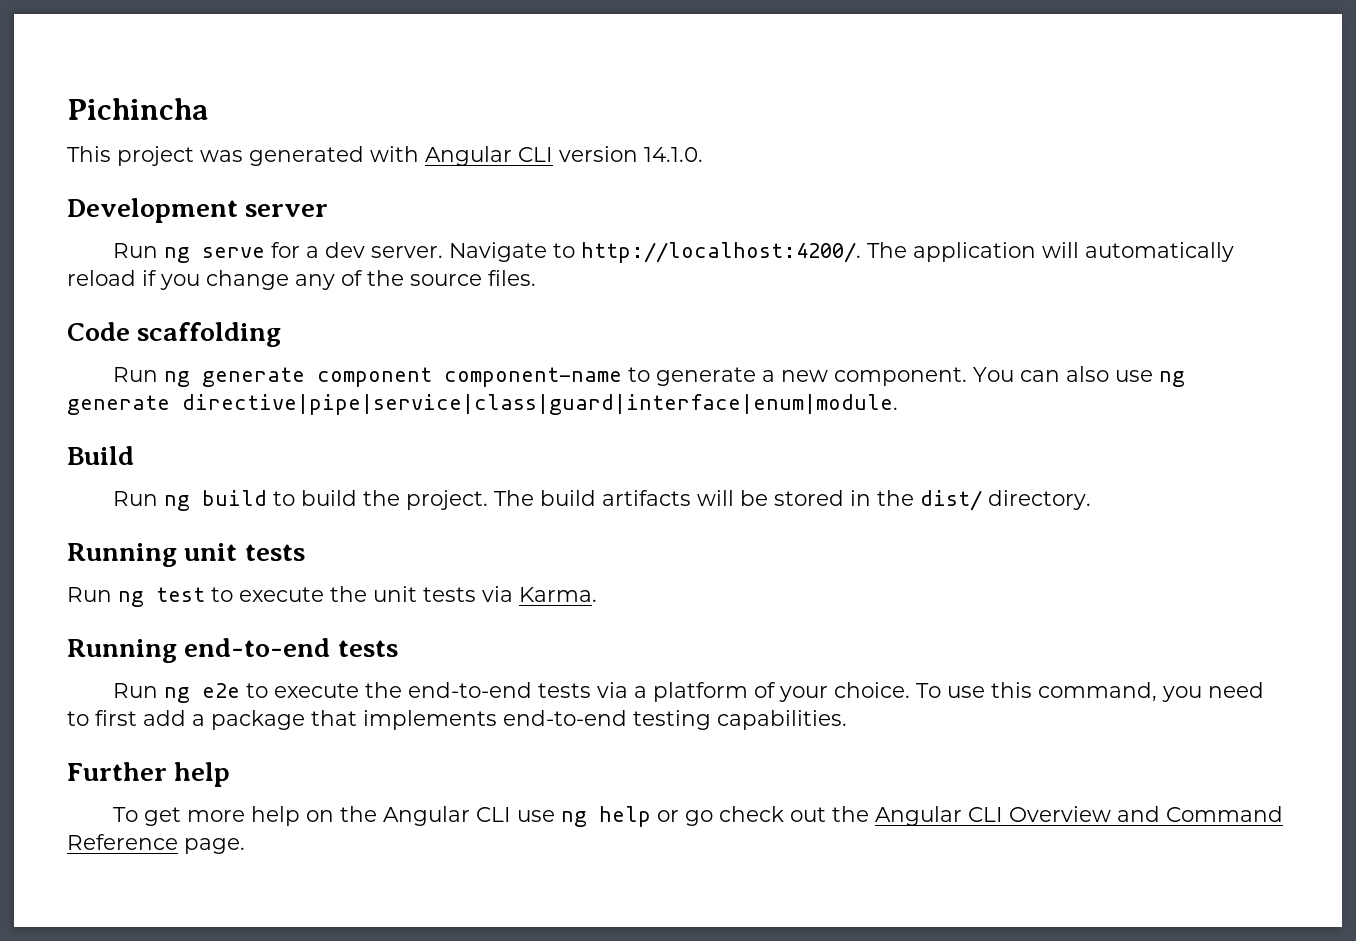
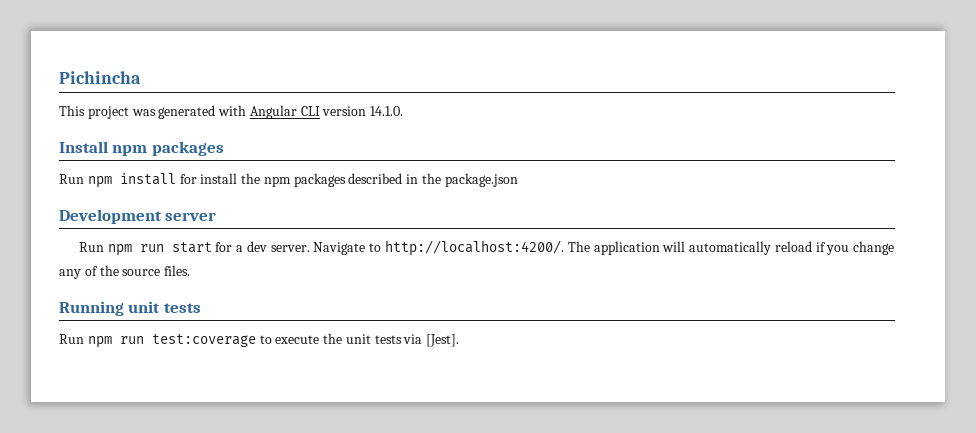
+ Install npm packages
+ Run npm install for install the npm packages described in the package.json
- Run ng serve for a dev server.
+ Run npm run start for a dev server.
- Code scaffolding
- Run ng generate component component-name to generate a new component. You can also use ng generate directive|pipe|service|class|guard|interface|enum|module.
- Build
- Run ng build to build the project. The build artifacts will be stored in the dist/ directory.
- Run ng test to execute the unit tests via Karma.
- Running end-to-end tests
- Run ng e2e to execute the end-to-end tests via a platform of your choice. To use this command, you need to first add a package that implements end-to-end testing capabilities.
- Further help
- To get more help on the Angular CLI use ng help or go check out the Angular CLI Overview and Command Reference page.
+ Run npm run test:coverage to execute the unit tests via [Jest].

